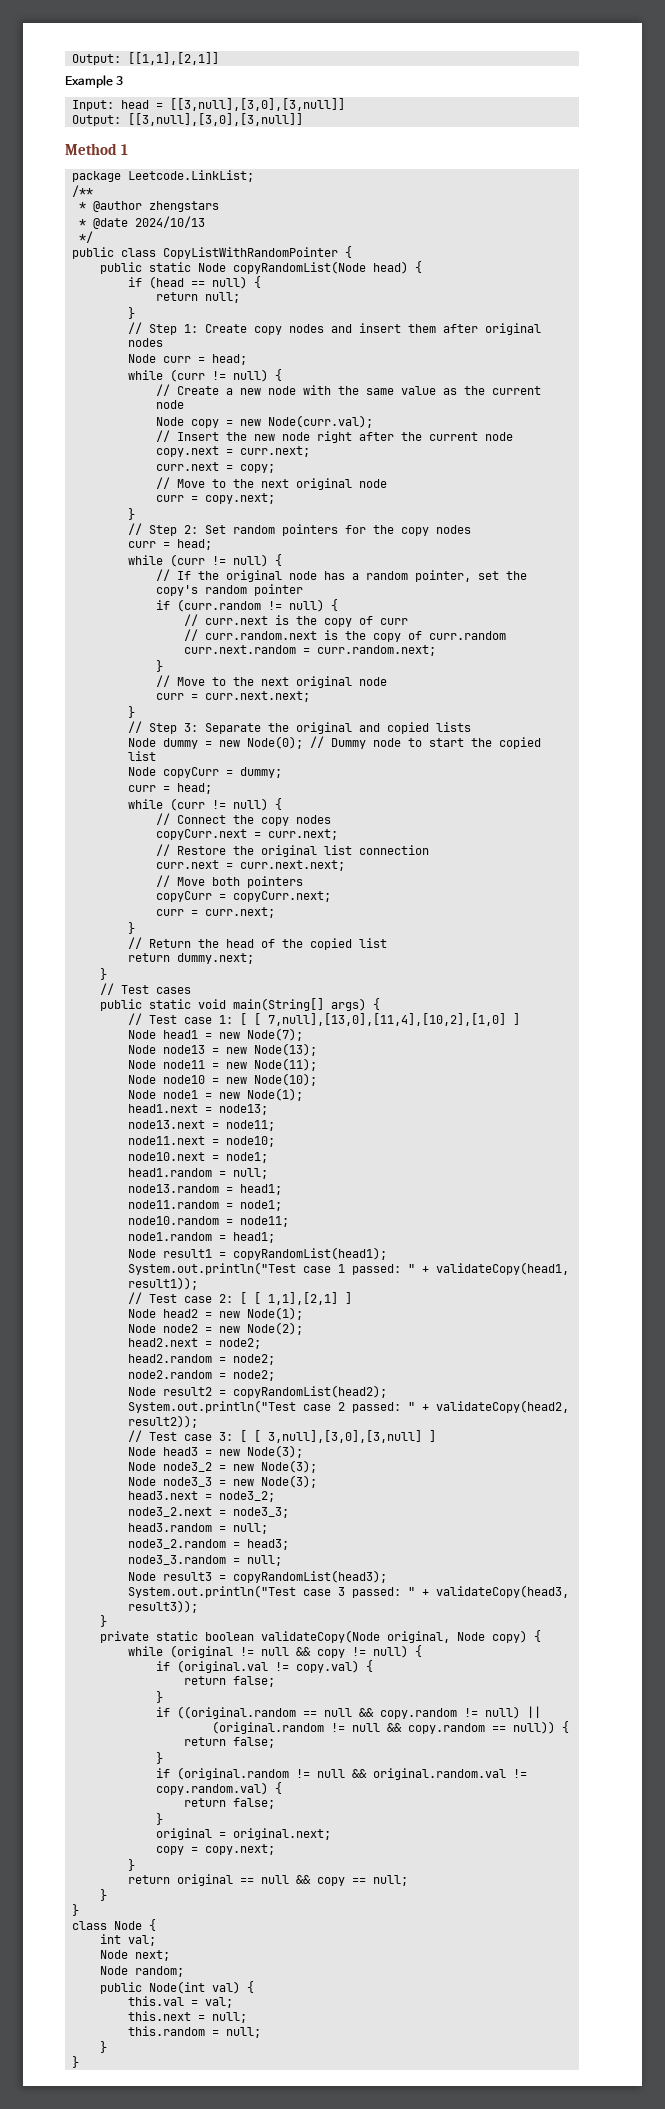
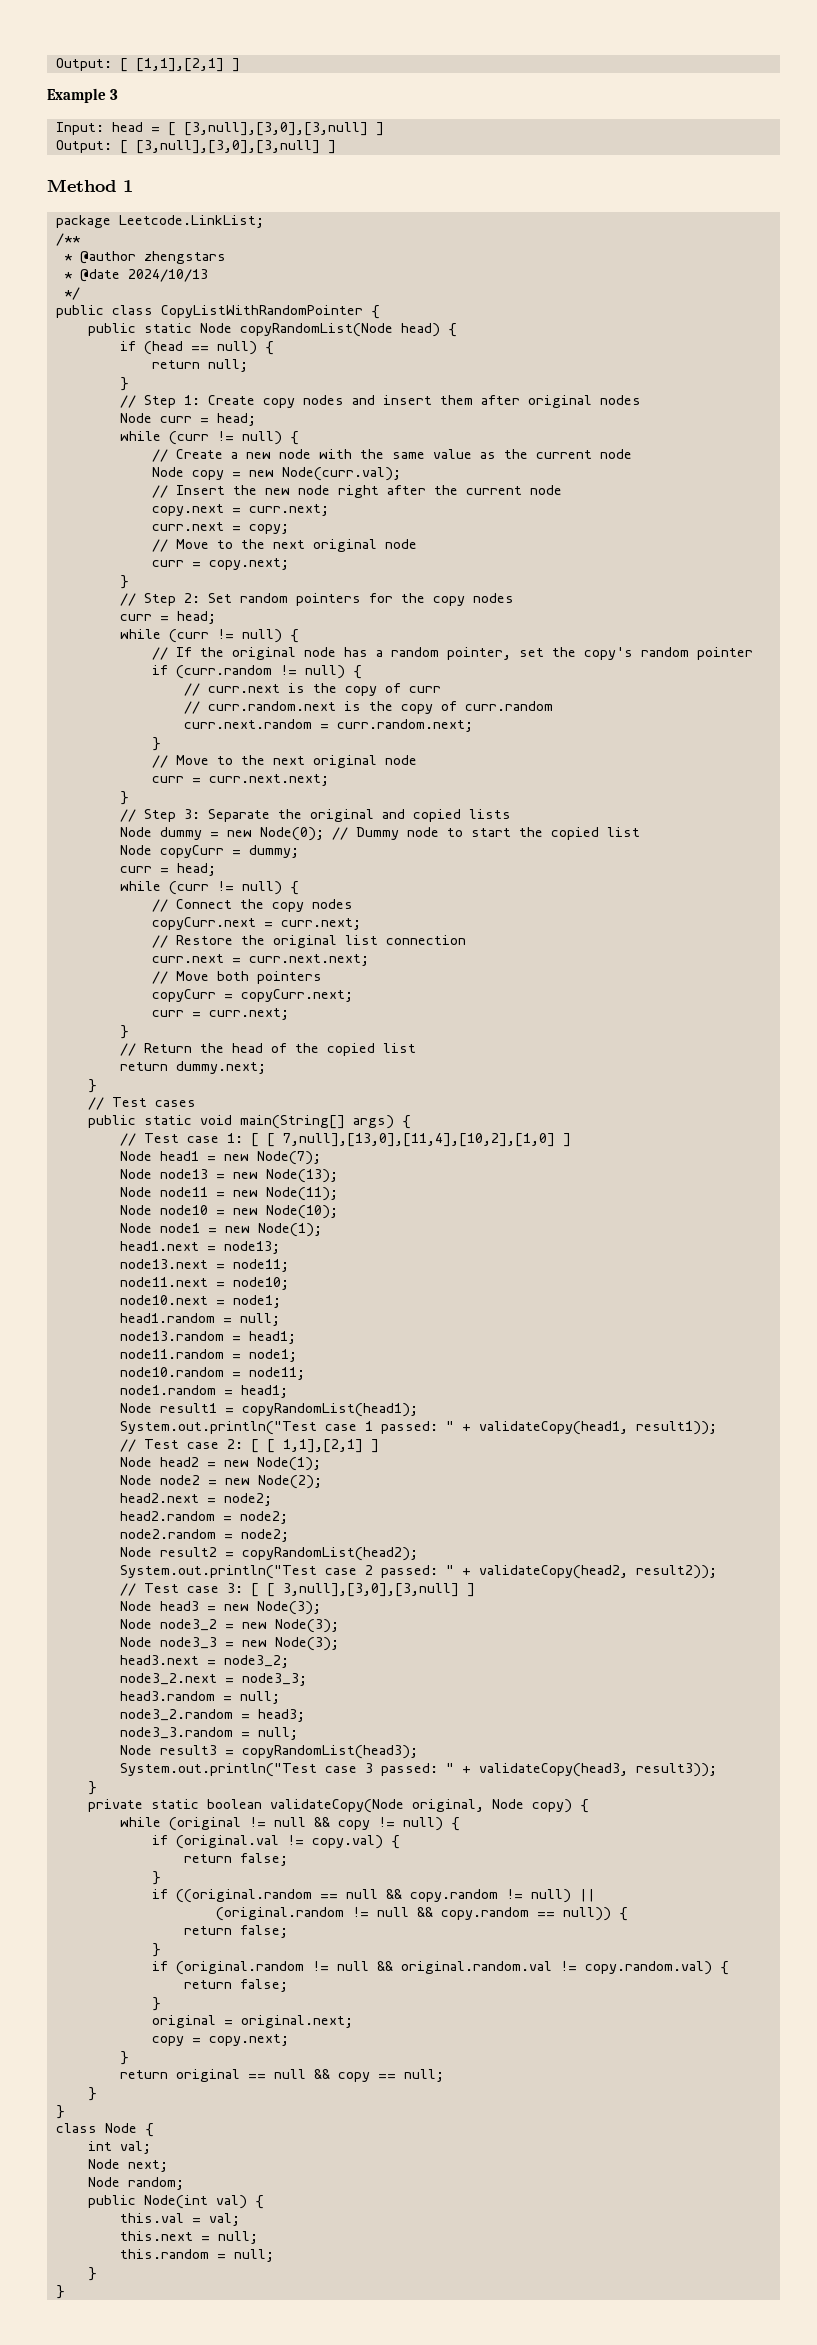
- Output: [[1,1],[2,1]]
+ Output: [ [1,1],[2,1] ]
- Input: head = [[3,null],[3,0],[3,null]]
- Output: [[3,null],[3,0],[3,null]]
+ Input: head = [ [3,null],[3,0],[3,null] ]
+ Output: [ [3,null],[3,0],[3,null] ]

